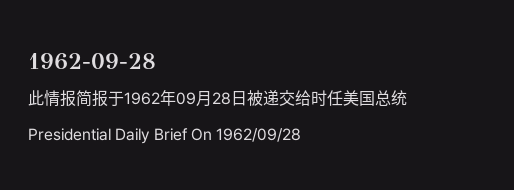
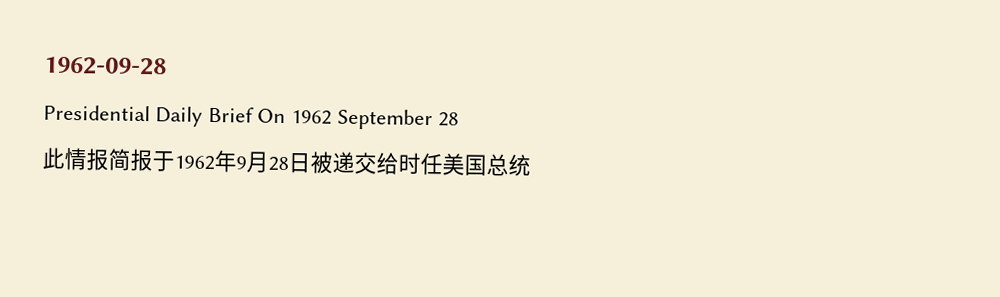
+ Presidential Daily Brief On 1962 September 28
- 此情报简报于1962年09月28日被递交给时任美国总统
+ 此情报简报于1962年9月28日被递交给时任美国总统
- Presidential Daily Brief On 1962/09/28

